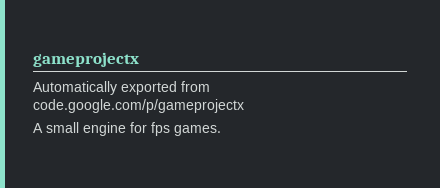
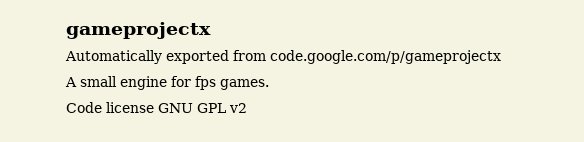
+ Code license GNU GPL v2

